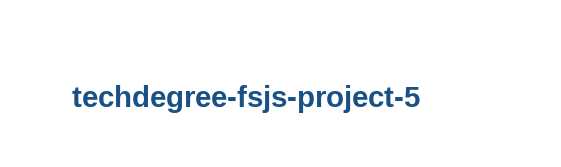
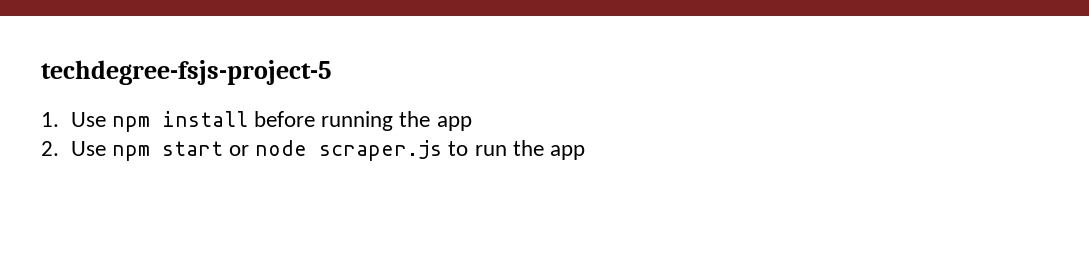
+ 1. Use npm install before running the app
+ 2. Use npm start or node scraper.js to run the app

